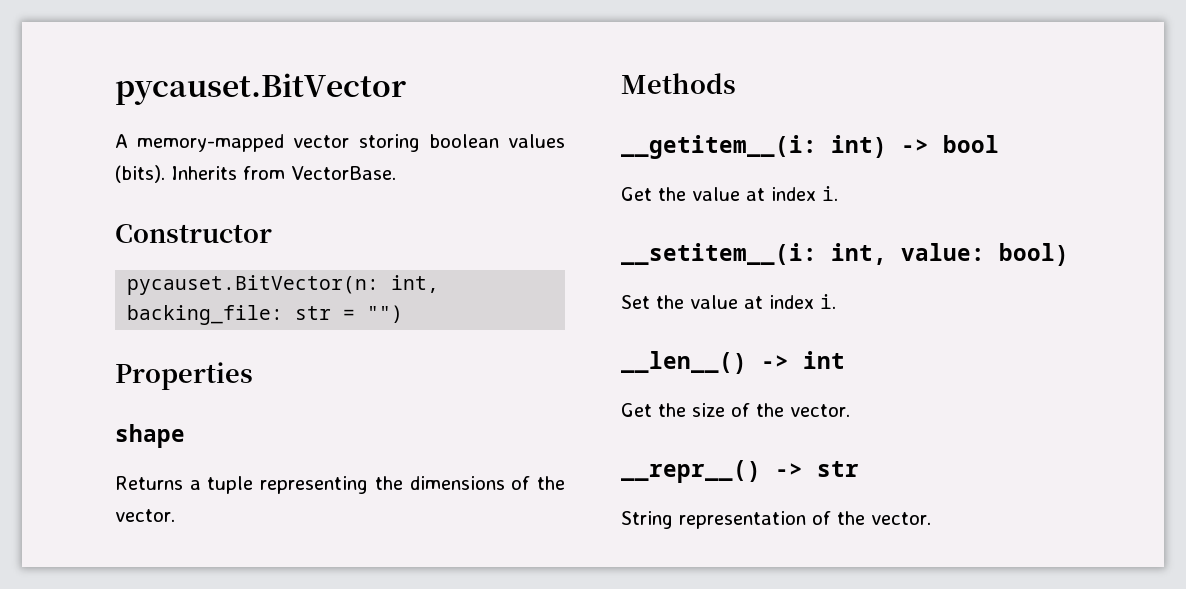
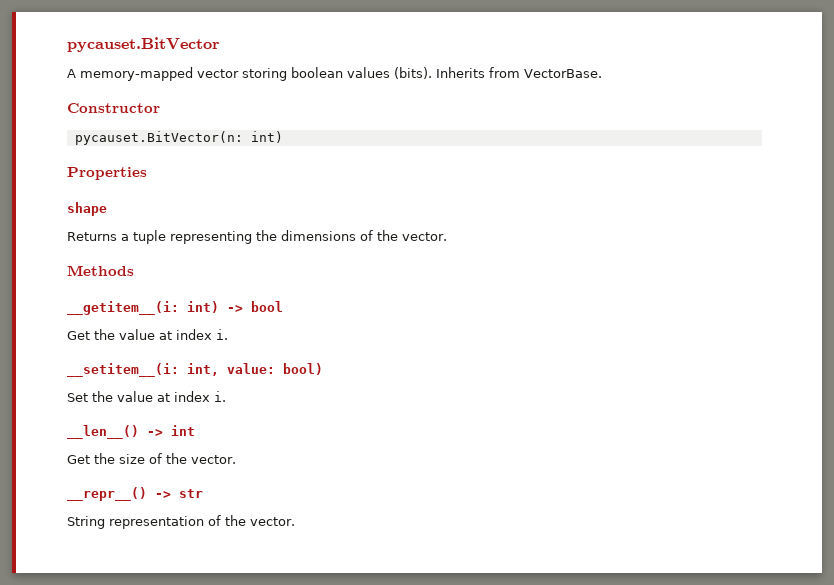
- pycauset.BitVector(n: int, backing_file: str = "")
+ pycauset.BitVector(n: int)

